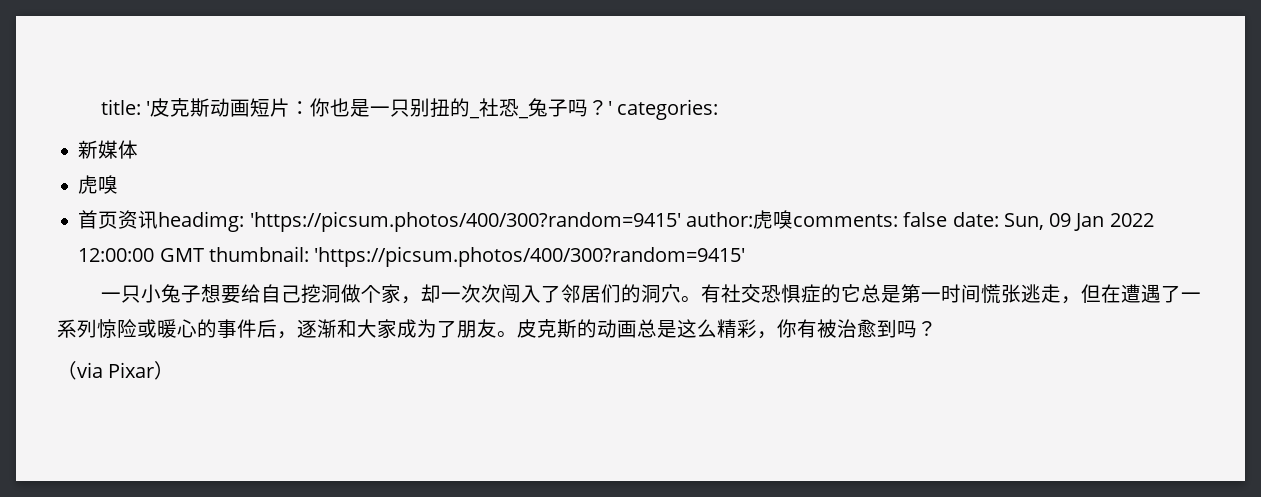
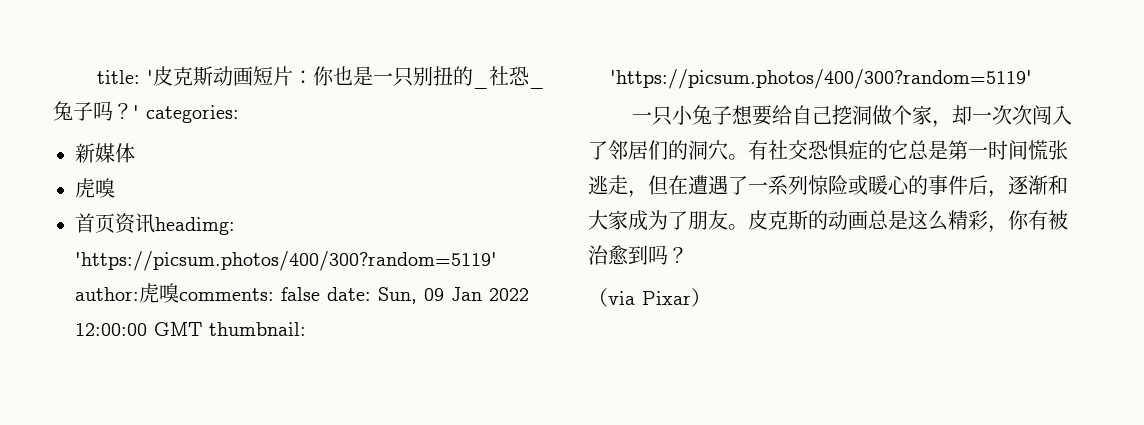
- 首页资讯headimg: 'https://picsum.photos/400/300?random=9415' author:虎嗅comments: false date: Sun, 09 Jan 2022 12:00:00 GMT thumbnail: 'https://picsum.photos/400/300?random=9415'
+ 首页资讯headimg: 'https://picsum.photos/400/300?random=5119' author:虎嗅comments: false date: Sun, 09 Jan 2022 12:00:00 GMT thumbnail: 'https://picsum.photos/400/300?random=5119'

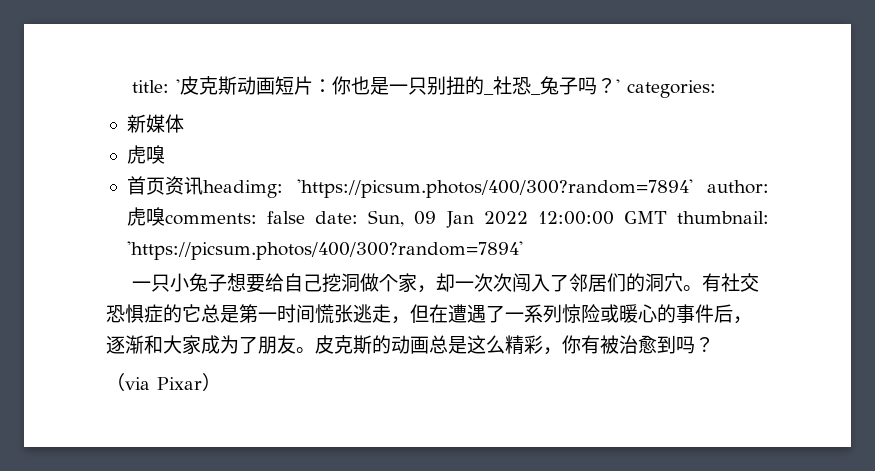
- 首页资讯headimg: 'https://picsum.photos/400/300?random=5119' author:虎嗅comments: false date: Sun, 09 Jan 2022 12:00:00 GMT thumbnail: 'https://picsum.photos/400/300?random=5119'
+ 首页资讯headimg: 'https://picsum.photos/400/300?random=7894' author:虎嗅comments: false date: Sun, 09 Jan 2022 12:00:00 GMT thumbnail: 'https://picsum.photos/400/300?random=7894'

